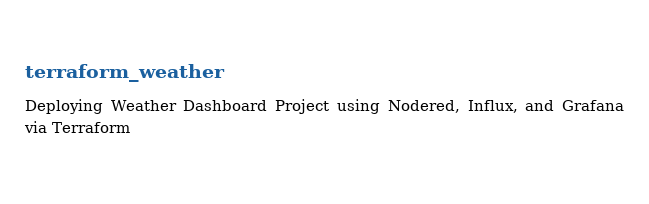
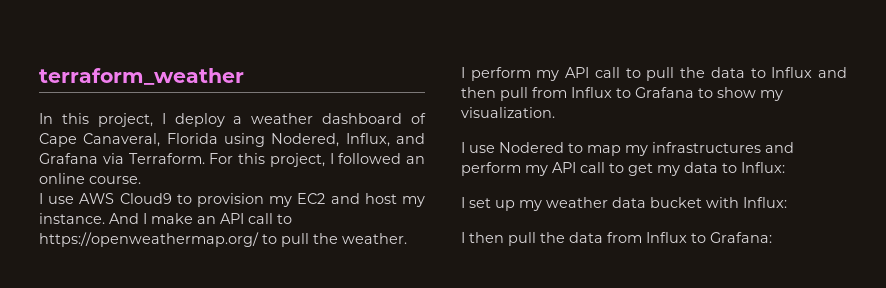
- Deploying Weather Dashboard Project using Nodered, Influx, and Grafana via Terraform
+ In this project, I deploy a weather dashboard of Cape Canaveral, Florida using Nodered, Influx, and Grafana via Terraform. For this project, I followed an online course.
+ I use AWS Cloud9 to provision my EC2 and host my instance. And I make an API call to https://openweathermap.org/ to pull the weather.
+ I perform my API call to pull the data to Influx and then pull from Influx to Grafana to show my visualization.
+ I use Nodered to map my infrastructures and perform my API call to get my data to Influx:
+ I set up my weather data bucket with Influx:
+ I then pull the data from Influx to Grafana:

